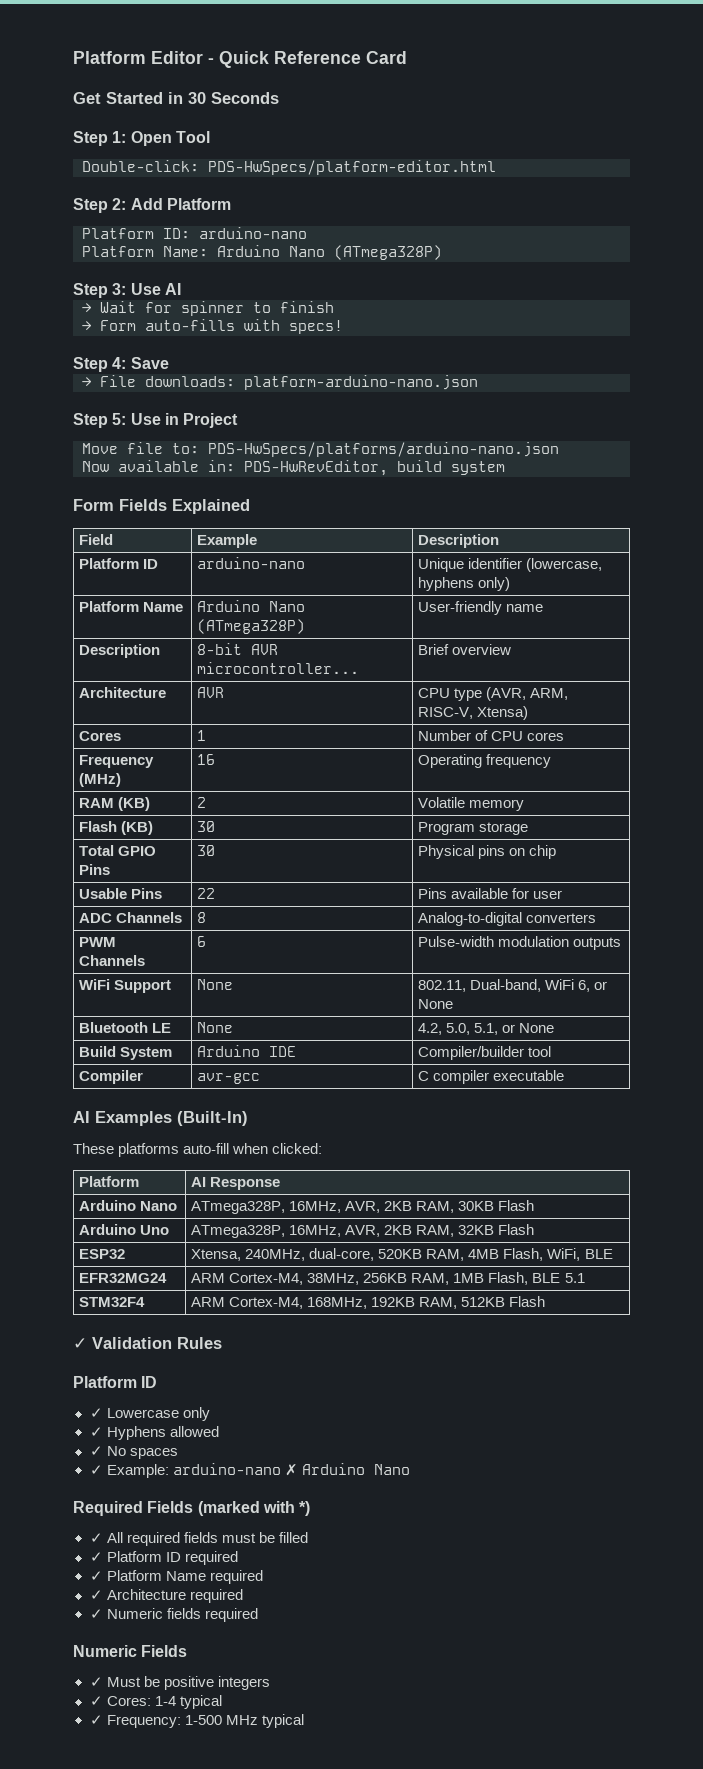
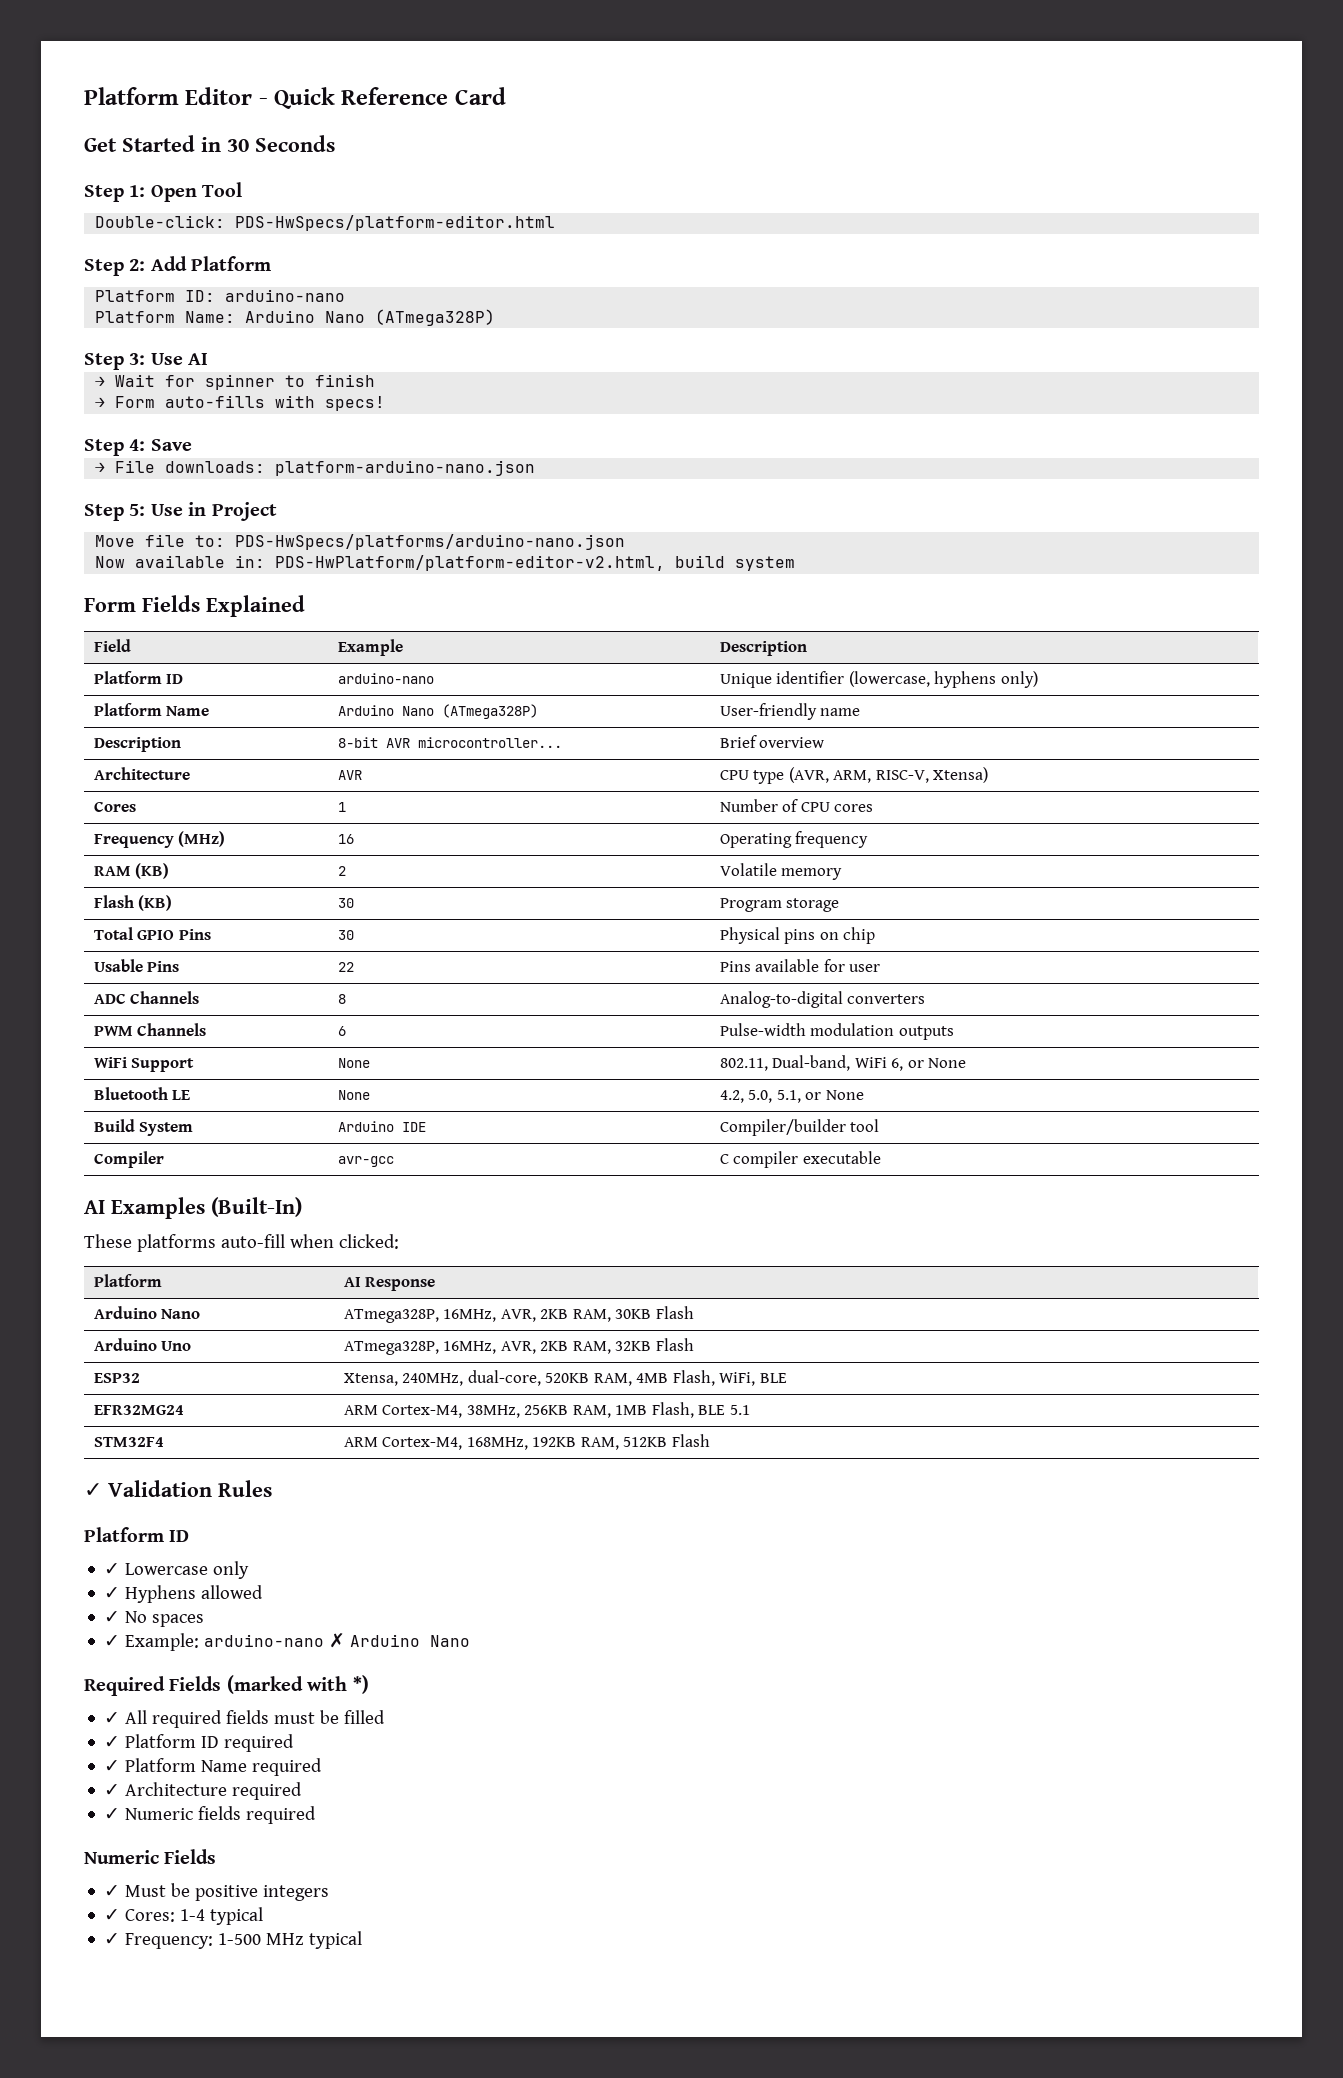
- Now available in: PDS-HwRevEditor, build system
+ Now available in: PDS-HwPlatform/platform-editor-v2.html, build system

